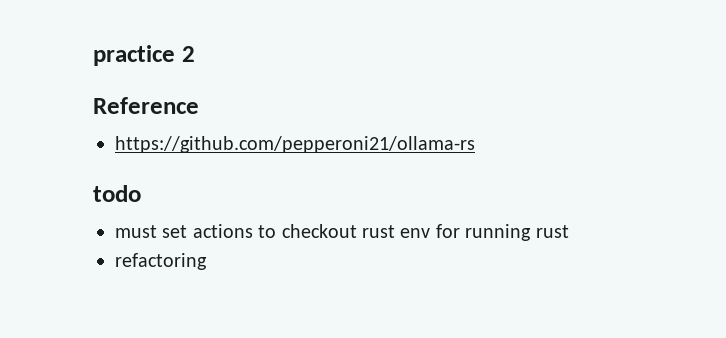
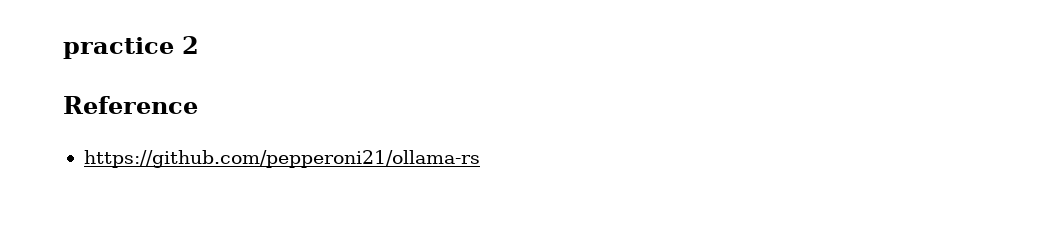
- todo
- must set actions to checkout rust env for running rust
- refactoring

